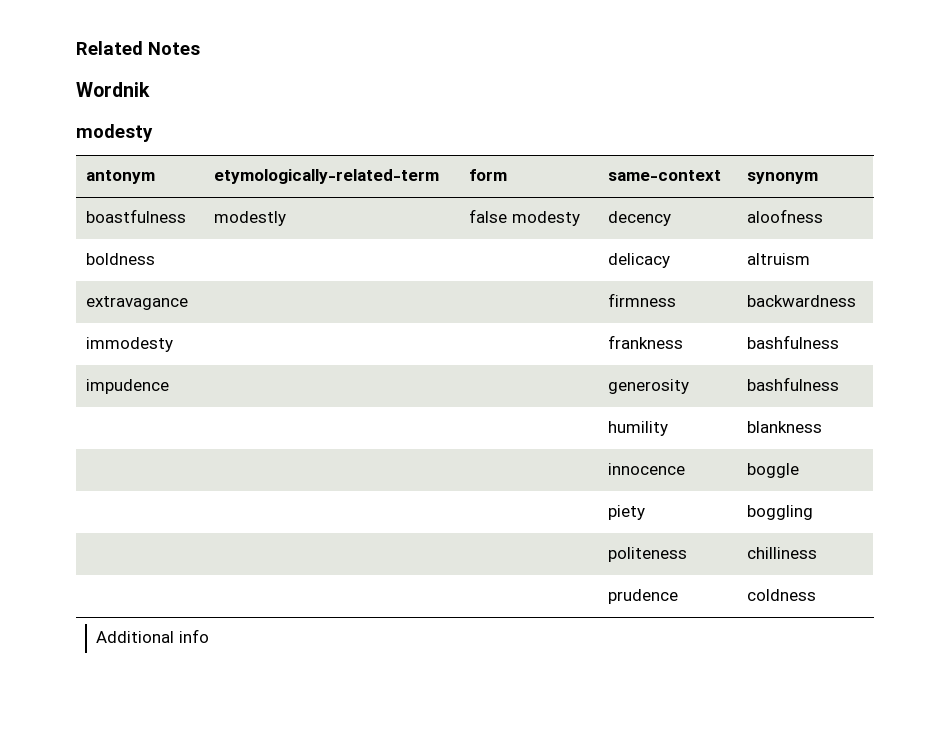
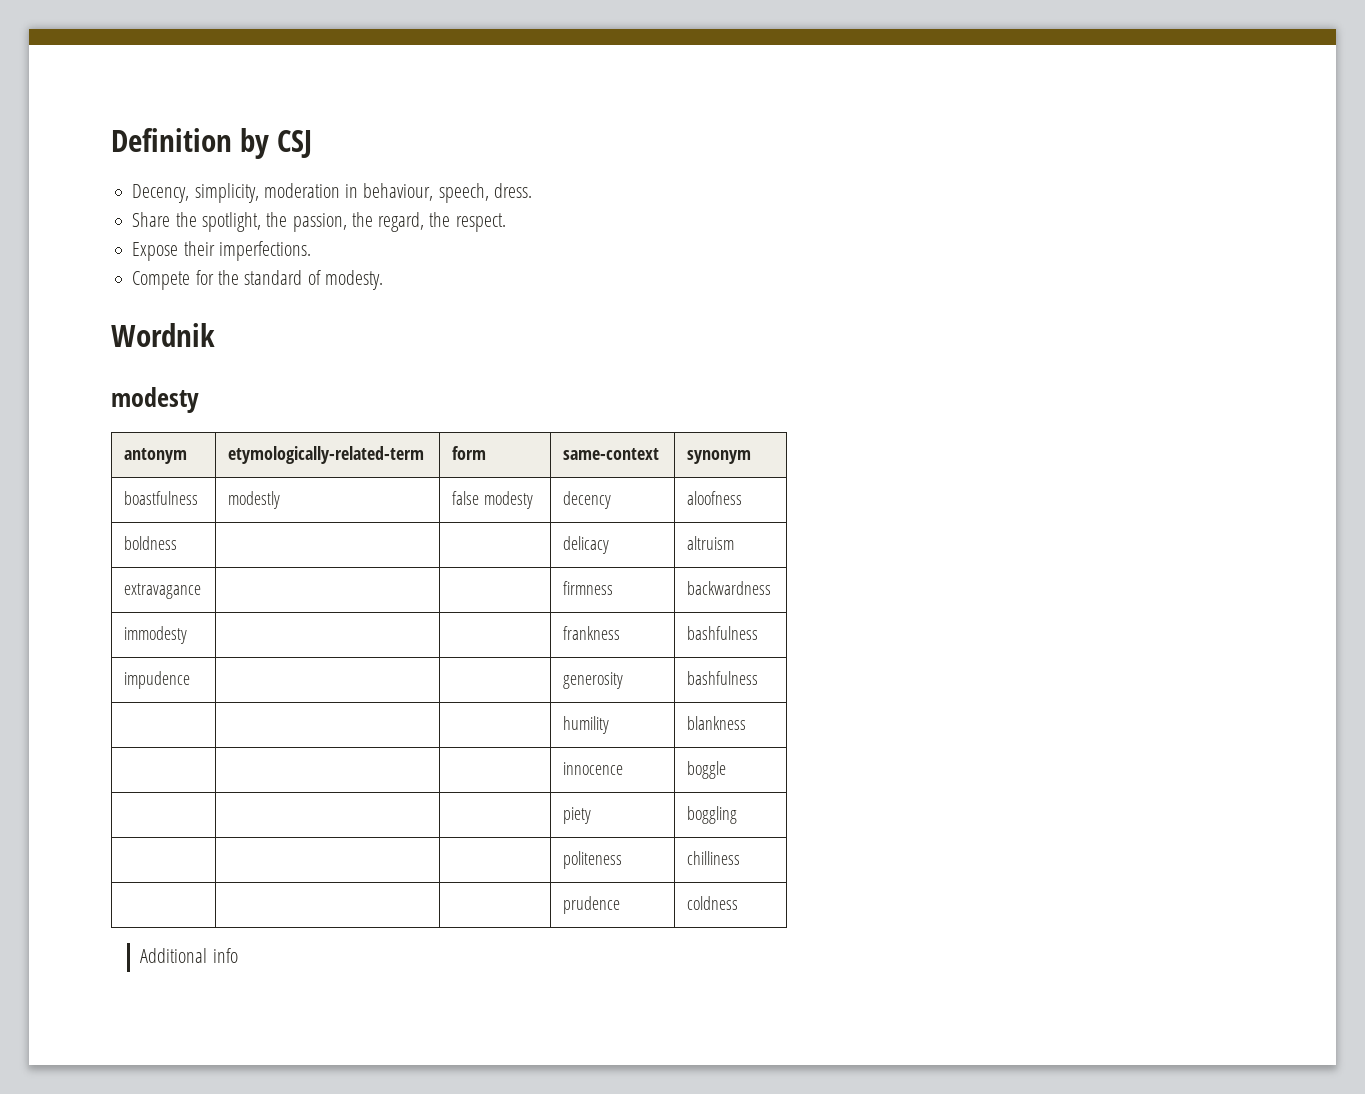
- Related Notes
+ Definition by CSJ
+ Decency, simplicity, moderation in behaviour, speech, dress.
+ Share the spotlight, the passion, the regard, the respect.
+ Expose their imperfections.
+ Compete for the standard of modesty.

